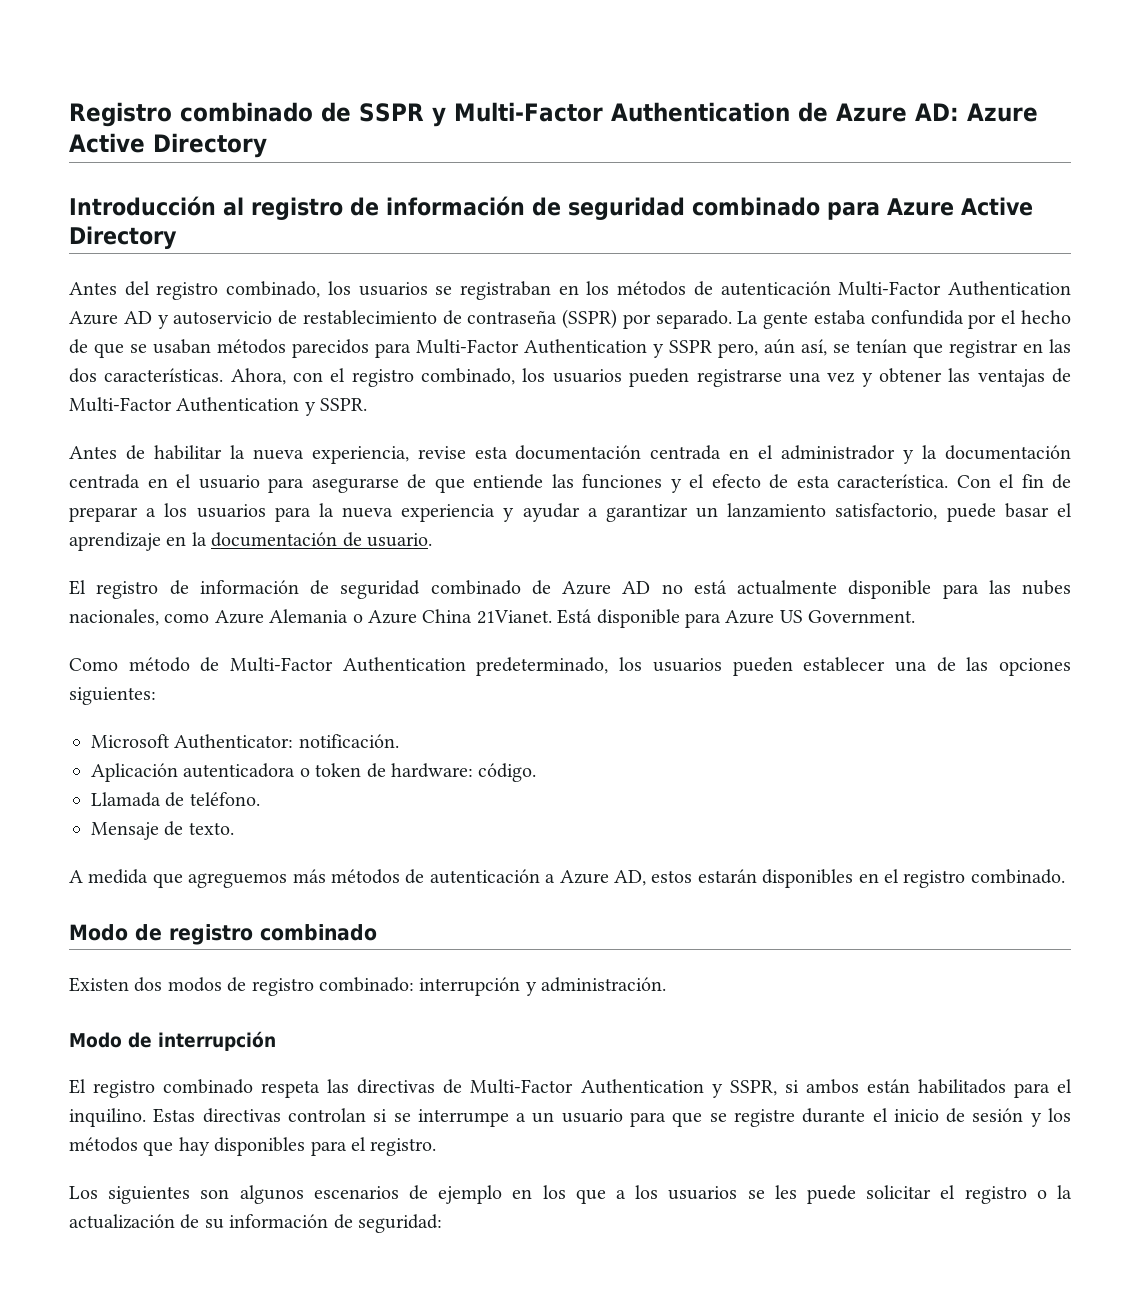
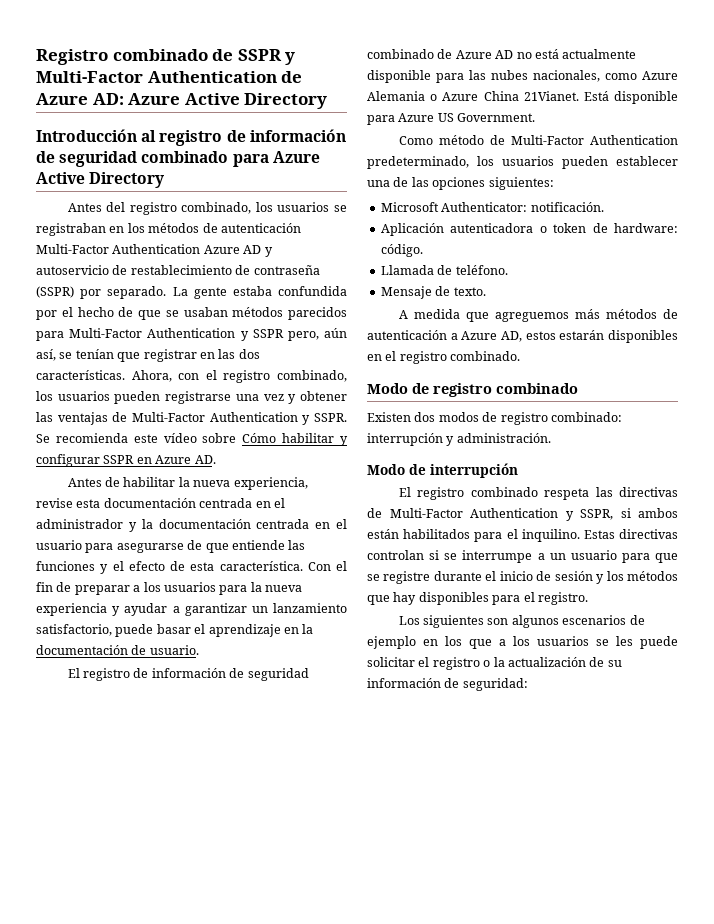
+ Se recomienda este vídeo sobre Cómo habilitar y configurar SSPR en Azure AD.

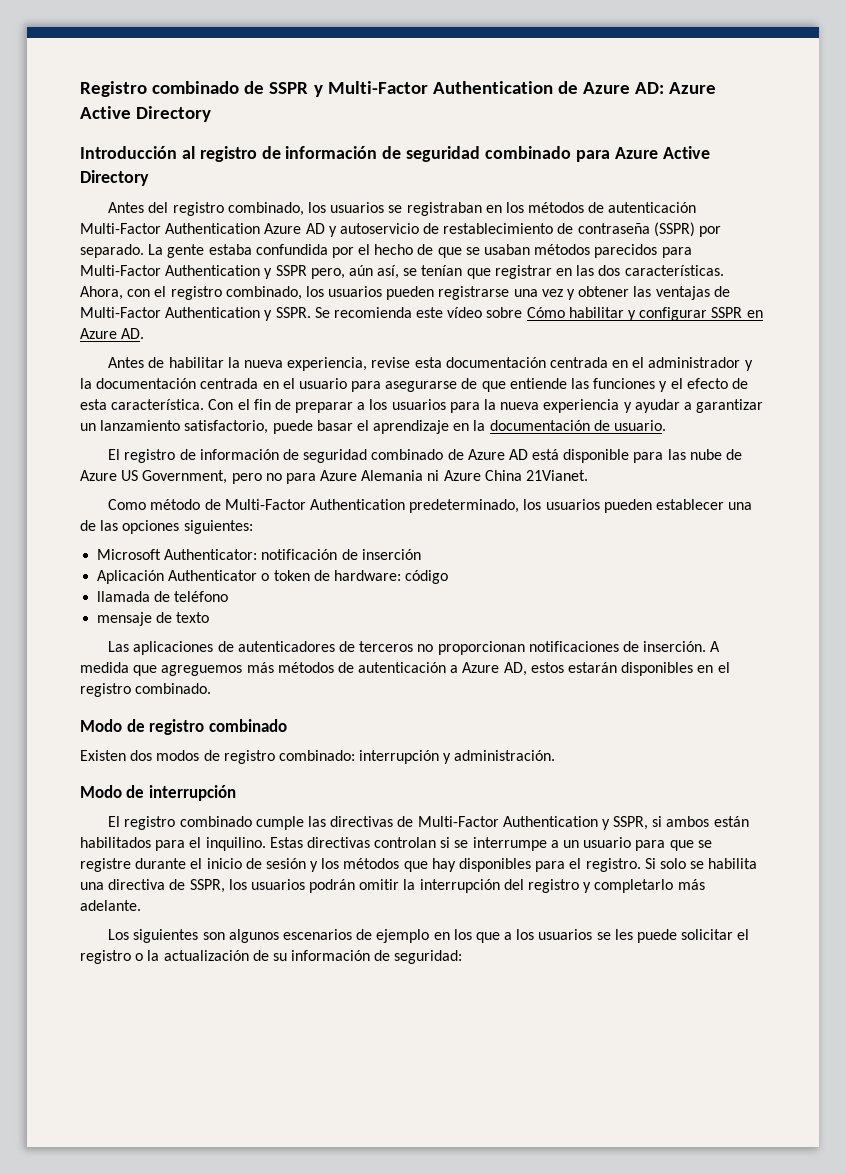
- El registro de información de seguridad combinado de Azure AD no está actualmente disponible para las nubes nacionales, como Azure Alemania o Azure China 21Vianet. Está disponible para Azure US Government.
+ El registro de información de seguridad combinado de Azure AD está disponible para las nube de Azure US Government, pero no para Azure Alemania ni Azure China 21Vianet.
- Microsoft Authenticator: notificación.
+ Microsoft Authenticator: notificación de inserción
- Aplicación autenticadora o token de hardware: código.
- Llamada de teléfono.
- Mensaje de texto.
- A medida que agreguemos más métodos de autenticación a Azure AD, estos estarán disponibles en el registro combinado.
+ Aplicación Authenticator o token de hardware: código
+ llamada de teléfono
+ mensaje de texto
+ Las aplicaciones de autenticadores de terceros no proporcionan notificaciones de inserción. A medida que agreguemos más métodos de autenticación a Azure AD, estos estarán disponibles en el registro combinado.
- El registro combinado respeta las directivas de Multi-Factor Authentication y SSPR, si ambos están habilitados para el inquilino.
+ El registro combinado cumple las directivas de Multi-Factor Authentication y SSPR, si ambos están habilitados para el inquilino.
+ Si solo se habilita una directiva de SSPR, los usuarios podrán omitir la interrupción del registro y completarlo más adelante.

